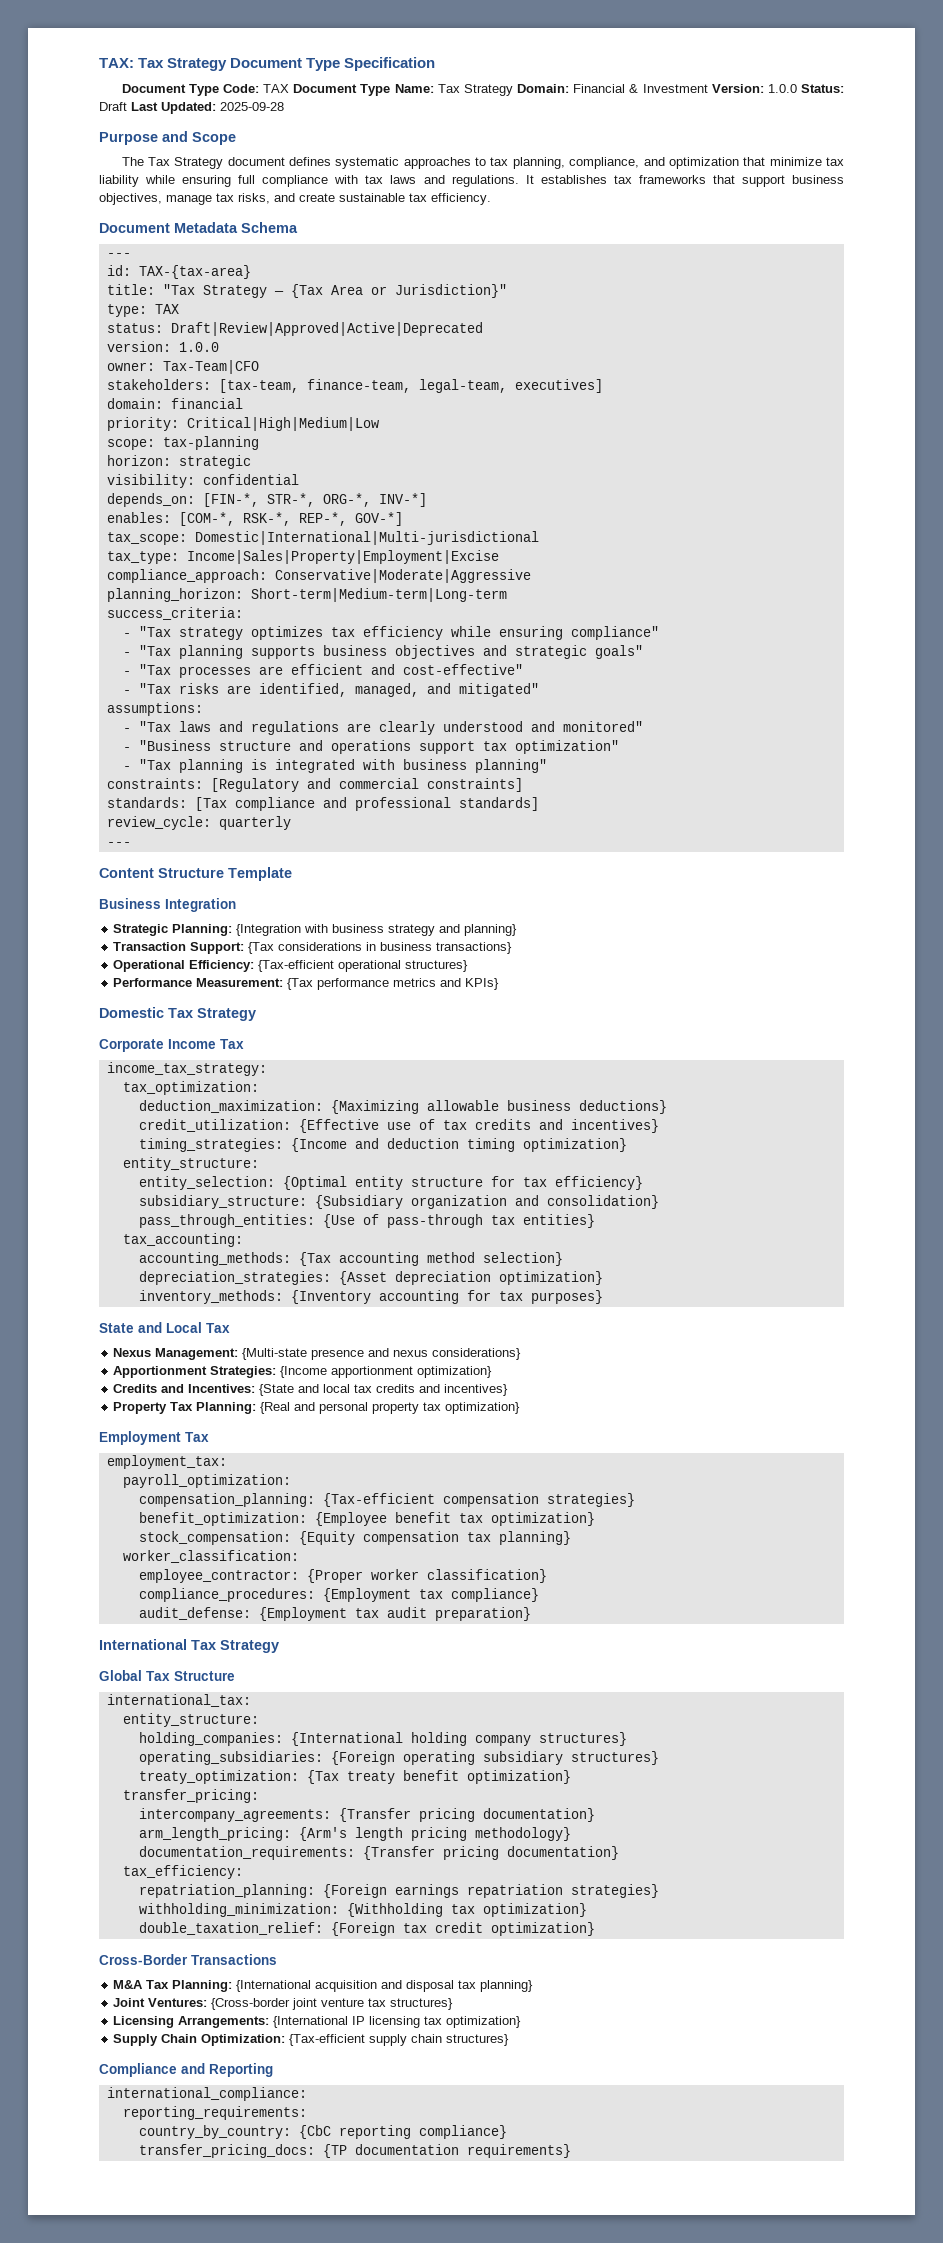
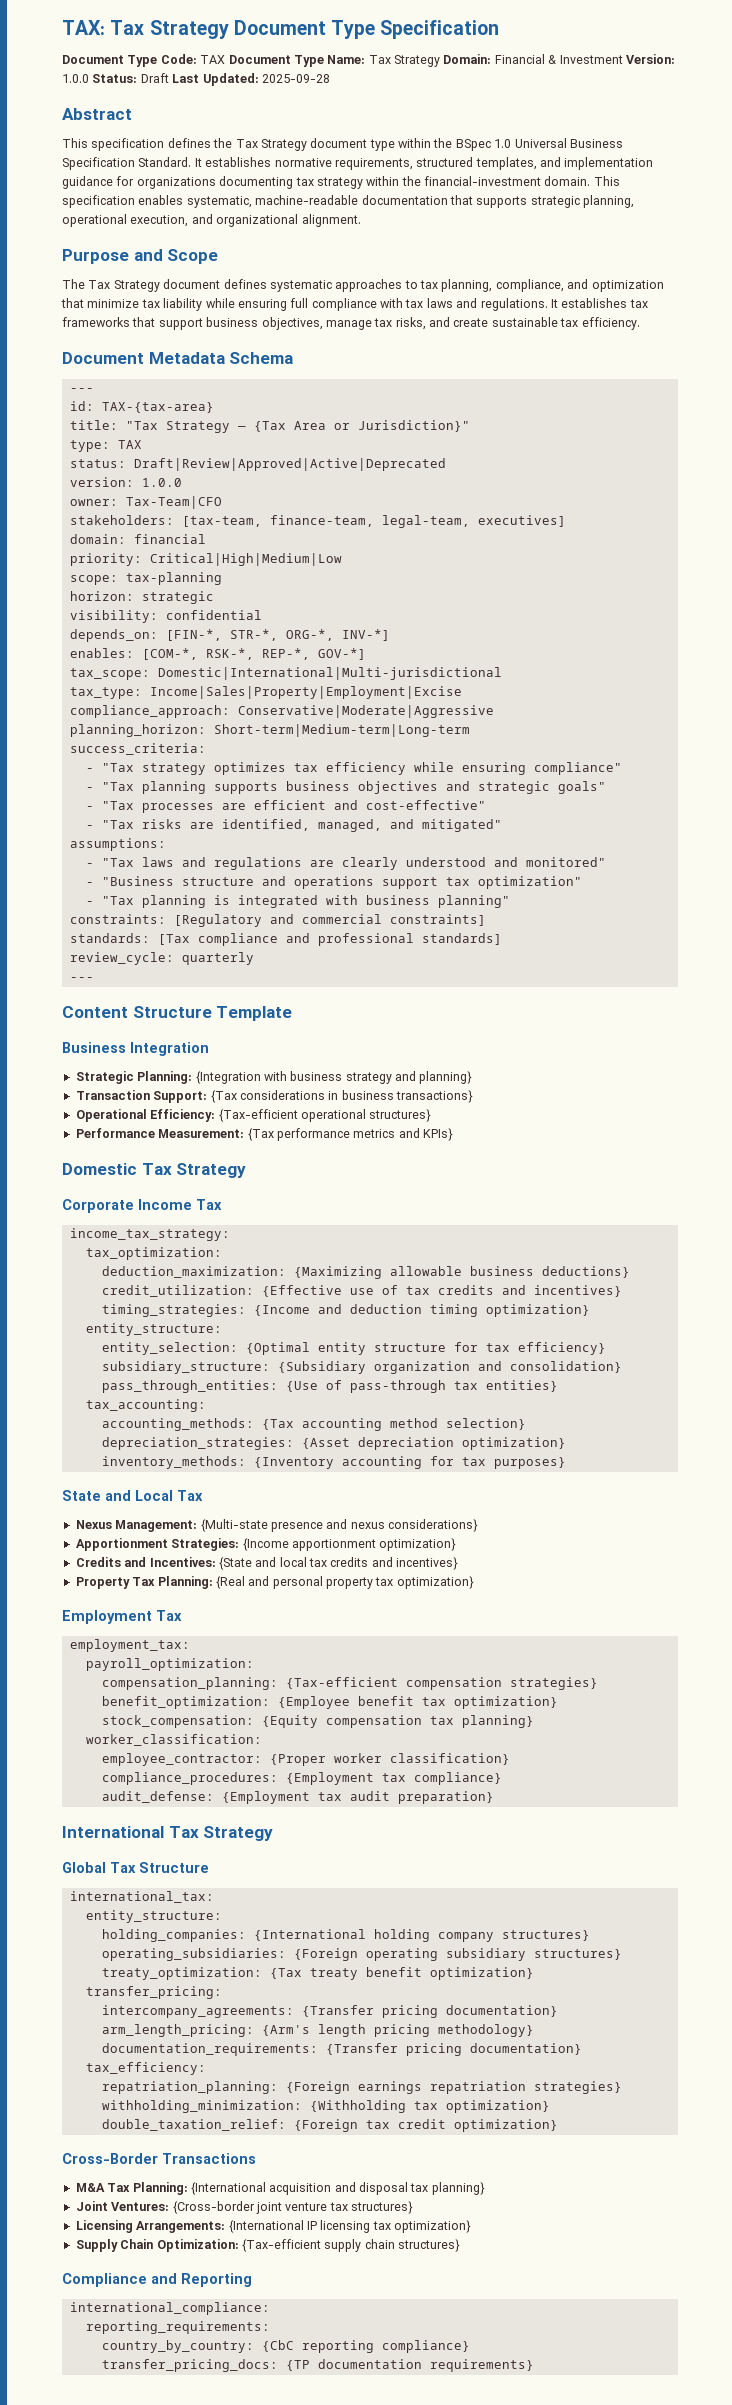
+ Abstract
+ This specification defines the Tax Strategy document type within the BSpec 1.0 Universal Business Specification Standard. It establishes normative requirements, structured templates, and implementation guidance for organizations documenting tax strategy within the financial-investment domain. This specification enables systematic, machine-readable documentation that supports strategic planning, operational execution, and organizational alignment.

